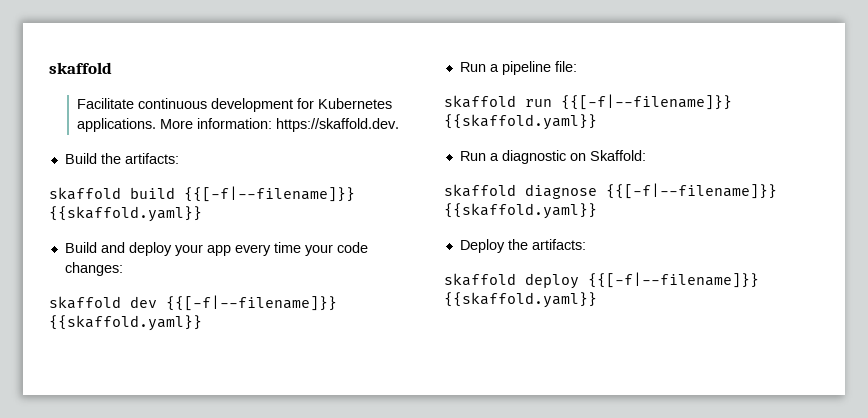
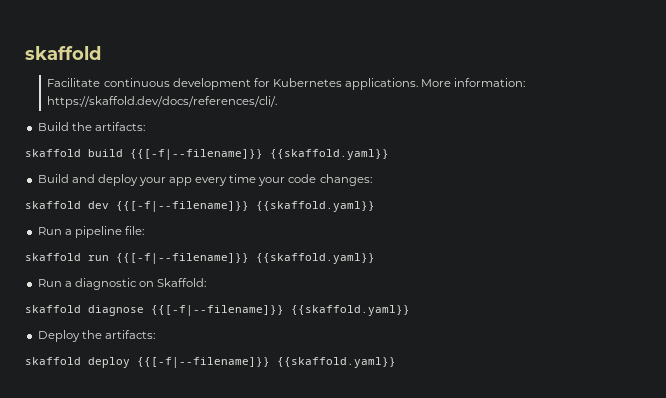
- More information: https://skaffold.dev.
+ More information: https://skaffold.dev/docs/references/cli/.

